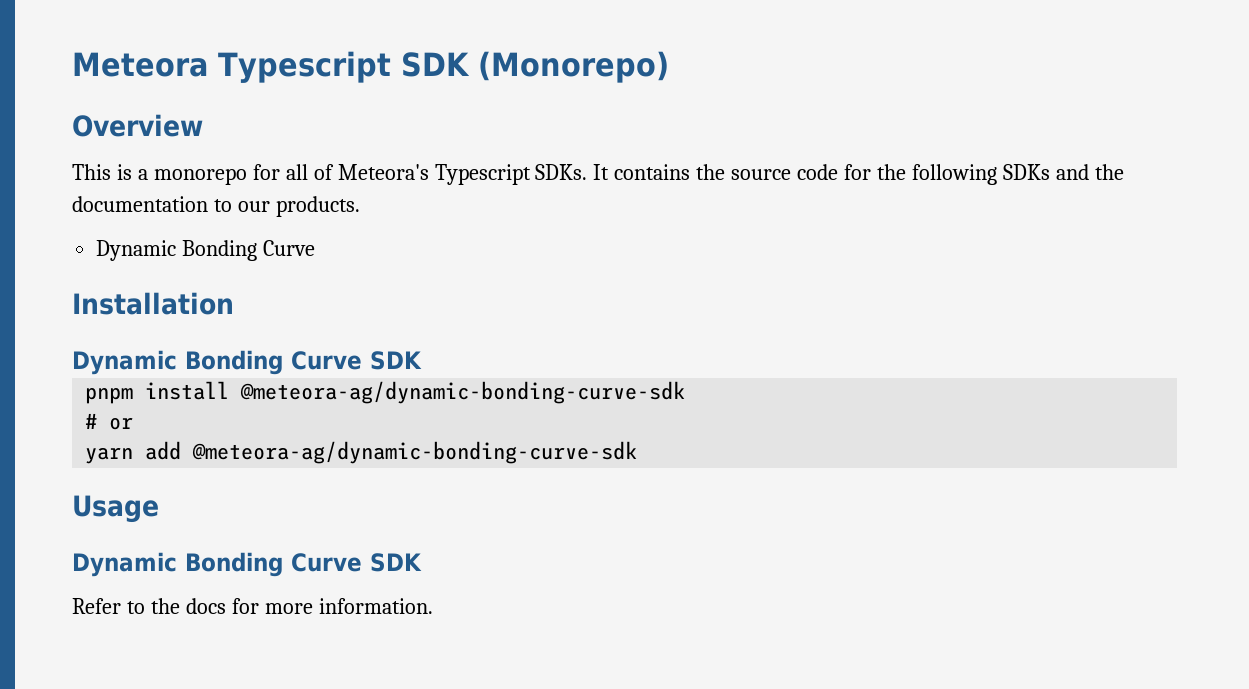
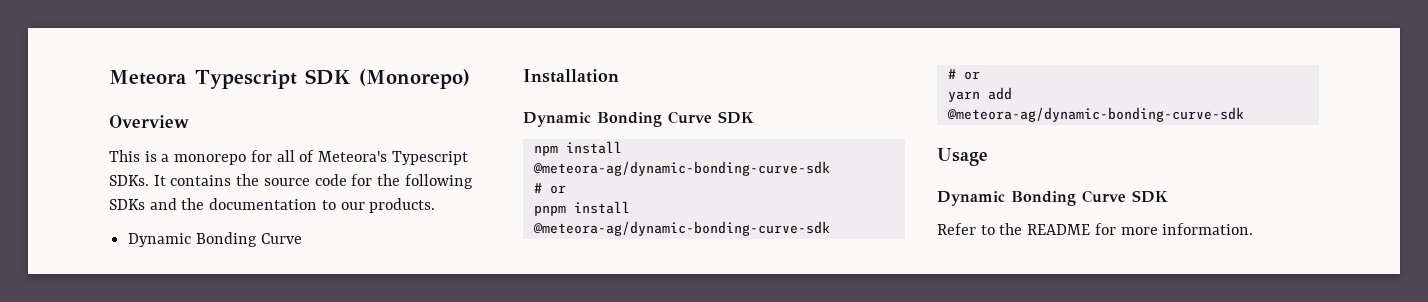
+ npm install @meteora-ag/dynamic-bonding-curve-sdk
+ # or
- Refer to the docs for more information.
+ Refer to the README for more information.

